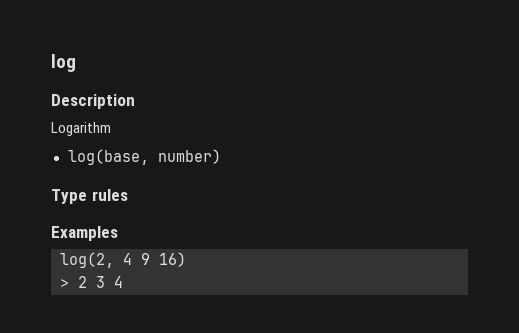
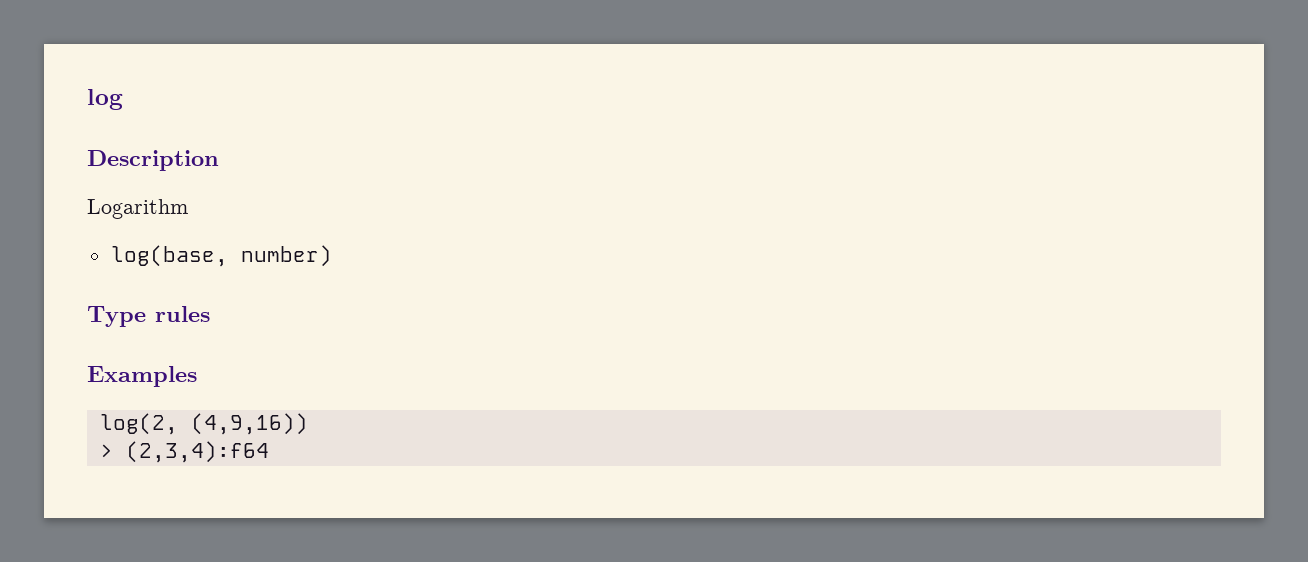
- log(2, 4 9 16)
- > 2 3 4
+ log(2, (4,9,16))
+ > (2,3,4):f64

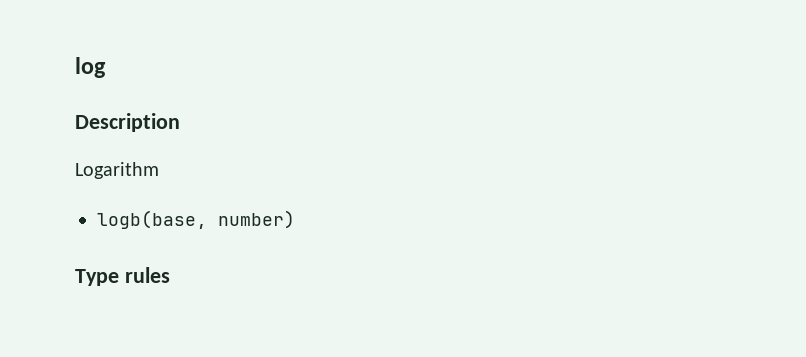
- log(base, number)
+ logb(base, number)
- Examples
- log(2, (4,9,16))
- > (2,3,4):f64

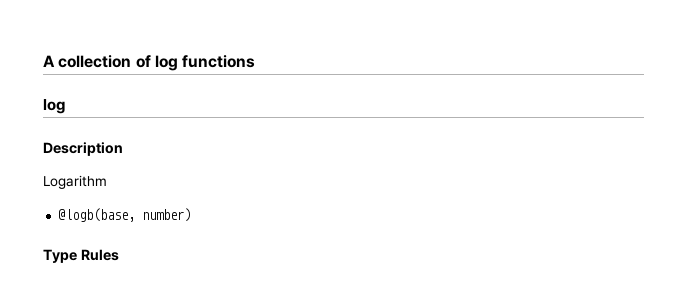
+ A collection of log functions
- logb(base, number)
+ @logb(base, number)
- Type rules
+ Type Rules

